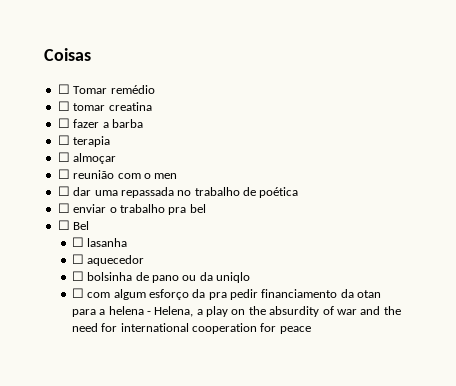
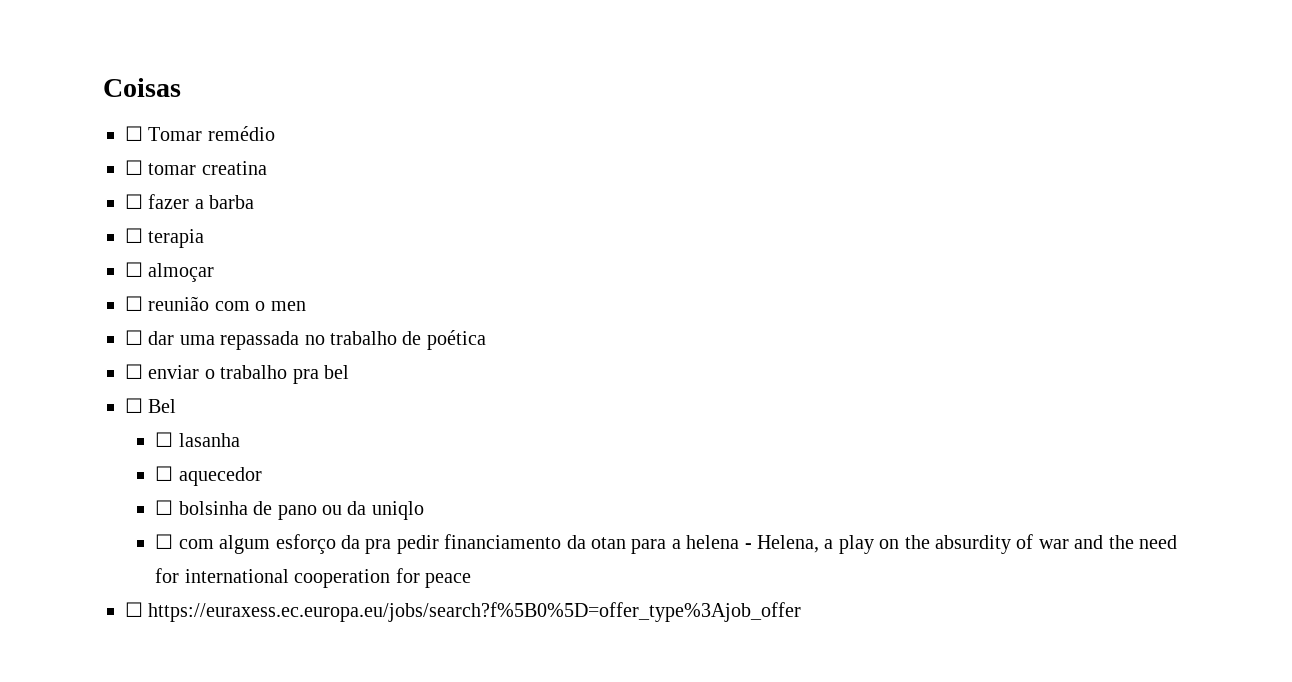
+ ☐ https://euraxess.ec.europa.eu/jobs/search?f%5B0%5D=offer_type%3Ajob_offer

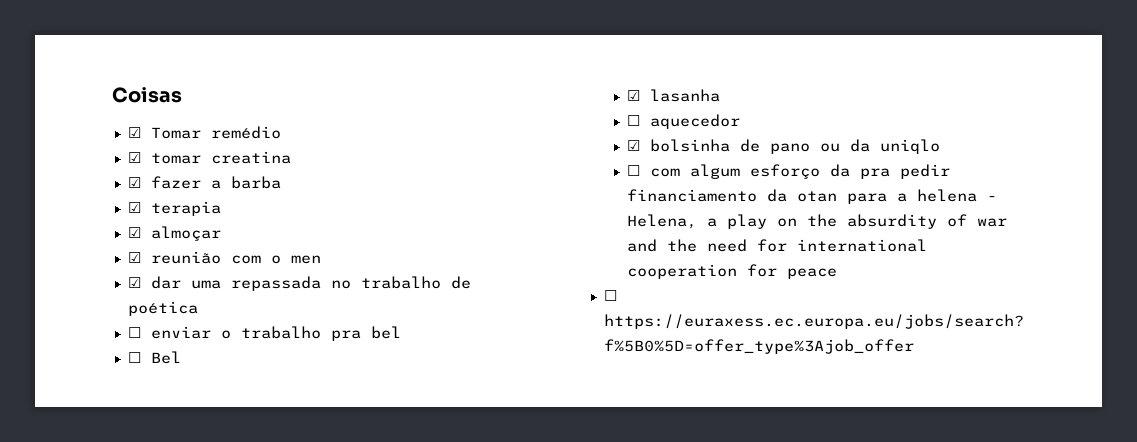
- ☐ Tomar remédio
+ ☑ Tomar remédio
- ☐ tomar creatina
+ ☑ tomar creatina
- ☐ fazer a barba
+ ☑ fazer a barba
- ☐ terapia
+ ☑ terapia
- ☐ almoçar
+ ☑ almoçar
- ☐ reunião com o men
+ ☑ reunião com o men
- ☐ dar uma repassada no trabalho de poética
+ ☑ dar uma repassada no trabalho de poética
- ☐ lasanha
+ ☑ lasanha
- ☐ bolsinha de pano ou da uniqlo
+ ☑ bolsinha de pano ou da uniqlo

